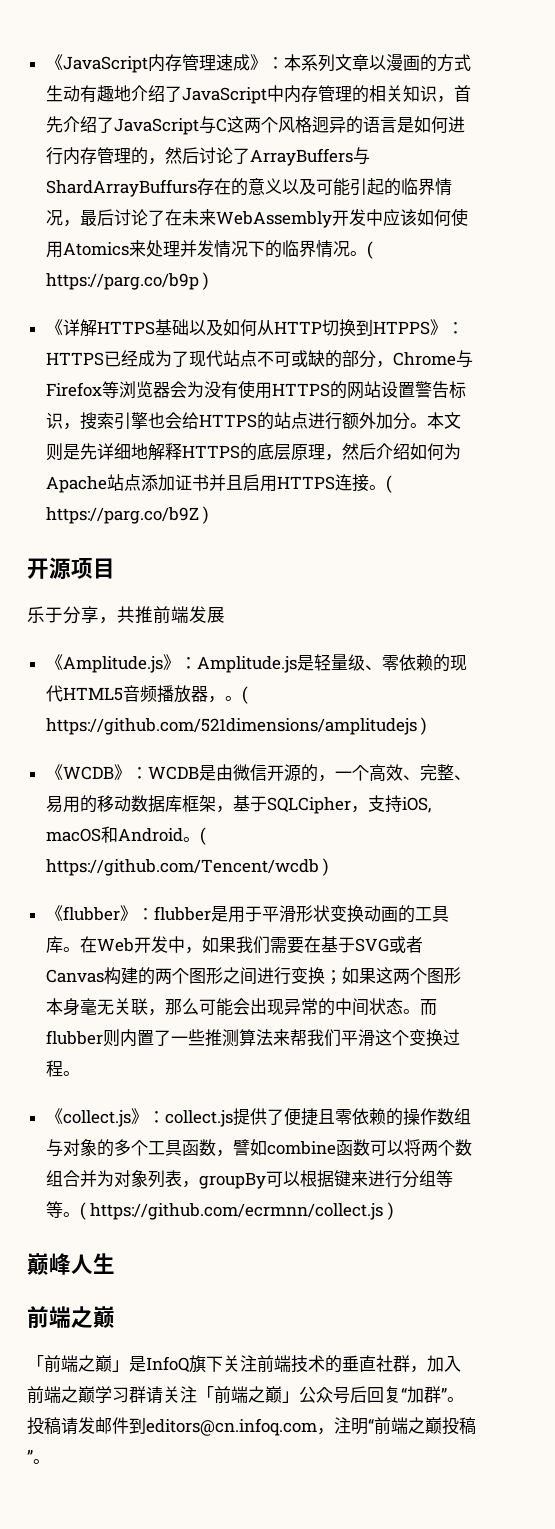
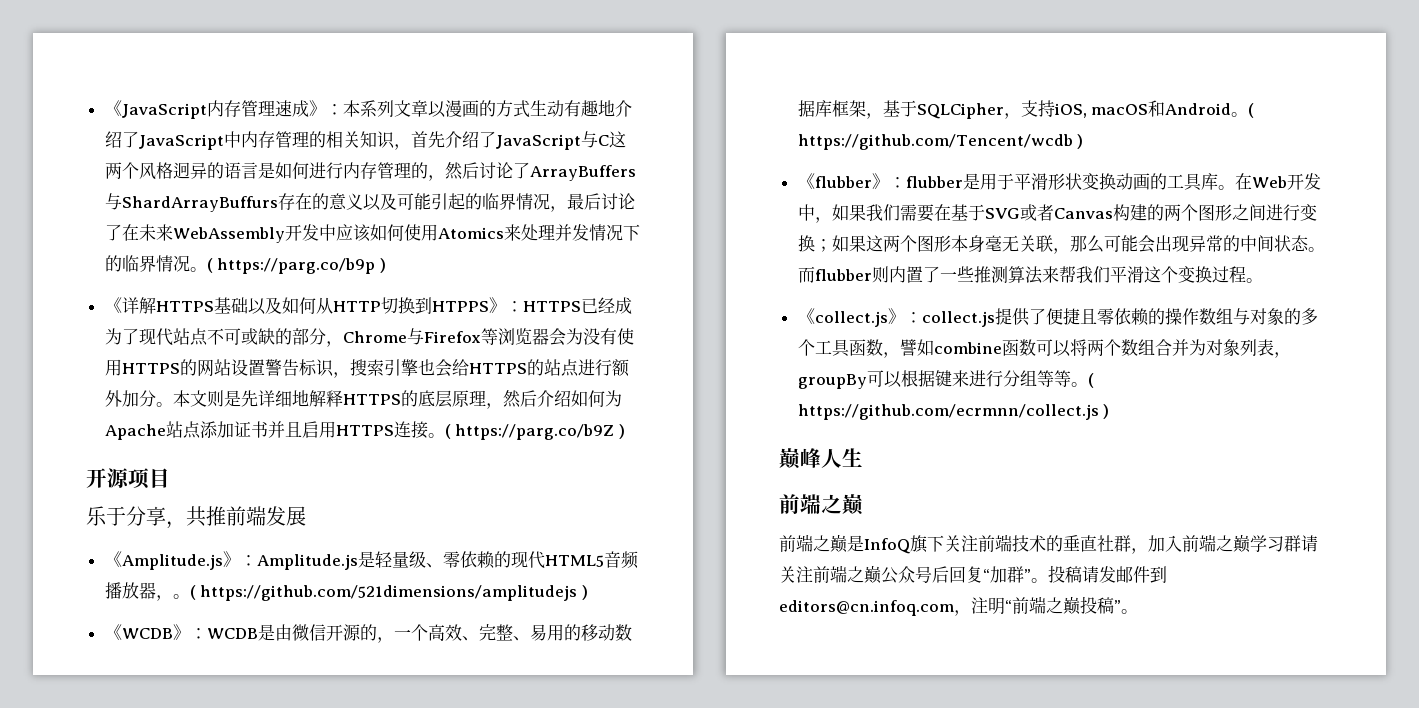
- 「前端之巅」是InfoQ旗下关注前端技术的垂直社群，加入前端之巅学习群请关注「前端之巅」公众号后回复“加群”。
+ 前端之巅是InfoQ旗下关注前端技术的垂直社群，加入前端之巅学习群请关注前端之巅公众号后回复“加群”。

